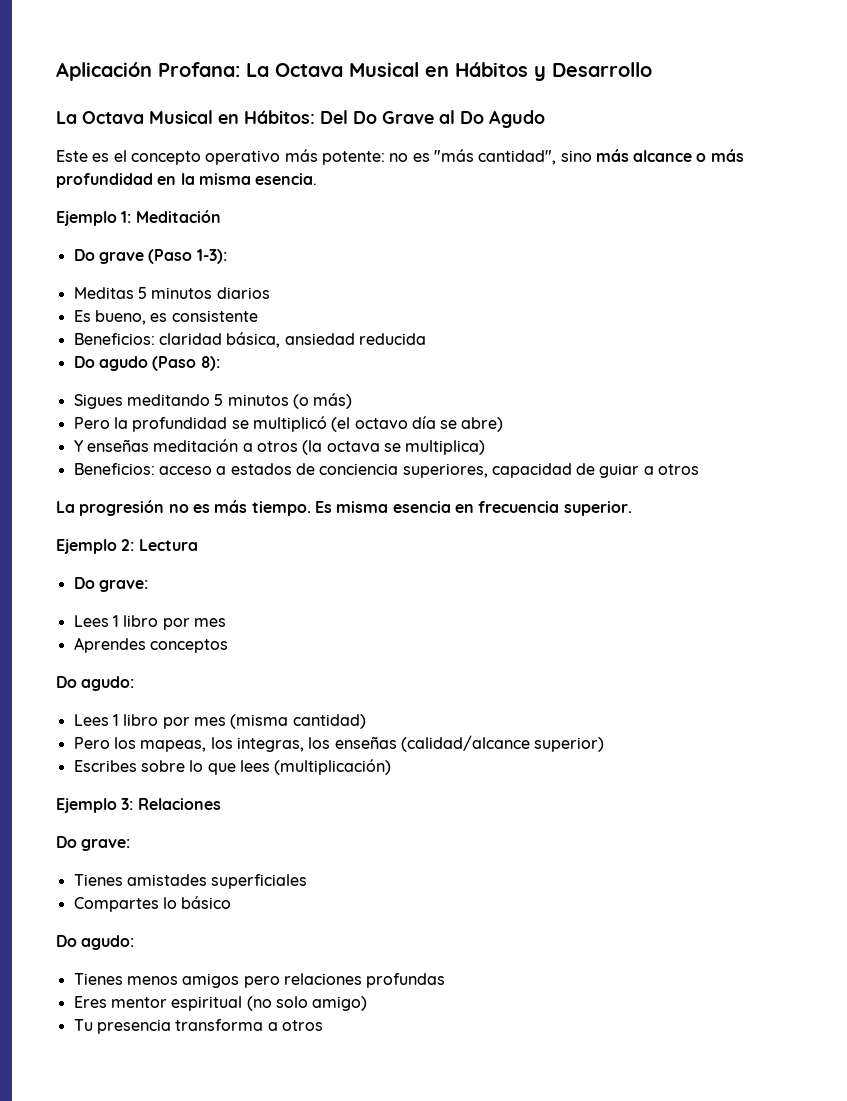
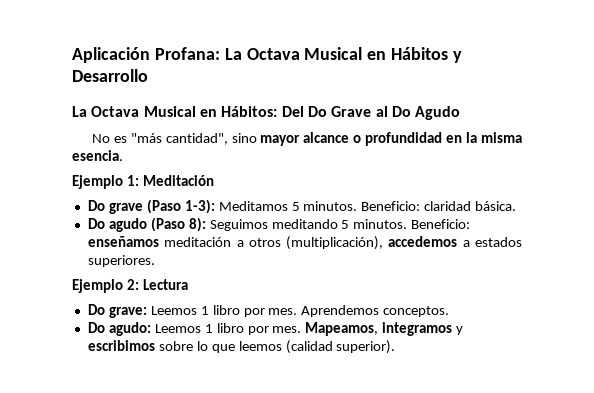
- Este es el concepto operativo más potente: no es "más cantidad", sino más alcance o más profundidad en la misma esencia.
+ No es "más cantidad", sino mayor alcance o profundidad en la misma esencia.
- Do grave (Paso 1-3):
- Meditas 5 minutos diarios
- Es bueno, es consistente
- Beneficios: claridad básica, ansiedad reducida
+ Do grave (Paso 1-3): Meditamos 5 minutos. Beneficio: claridad básica.
- Do agudo (Paso 8):
- Sigues meditando 5 minutos (o más)
- Pero la profundidad se multiplicó (el octavo día se abre)
- Y enseñas meditación a otros (la octava se multiplica)
- Beneficios: acceso a estados de conciencia superiores, capacidad de guiar a otros
- La progresión no es más tiempo. Es misma esencia en frecuencia superior.
+ Do agudo (Paso 8): Seguimos meditando 5 minutos. Beneficio: enseñamos meditación a otros (multiplicación), accedemos a estados superiores.
  Ejemplo 2: Lectura
- Do grave:
- Lees 1 libro por mes
- Aprendes conceptos
- Do agudo:
- Lees 1 libro por mes (misma cantidad)
- Pero los mapeas, los integras, los enseñas (calidad/alcance superior)
- Escribes sobre lo que lees (multiplicación)
- Ejemplo 3: Relaciones
- Do grave:
- Tienes amistades superficiales
- Compartes lo básico
- Do agudo:
- Tienes menos amigos pero relaciones profundas
- Eres mentor espiritual (no solo amigo)
- Tu presencia transforma a otros
+ Do grave: Leemos 1 libro por mes. Aprendemos conceptos.
+ Do agudo: Leemos 1 libro por mes. Mapeamos, integramos y escribimos sobre lo que leemos (calidad superior).

